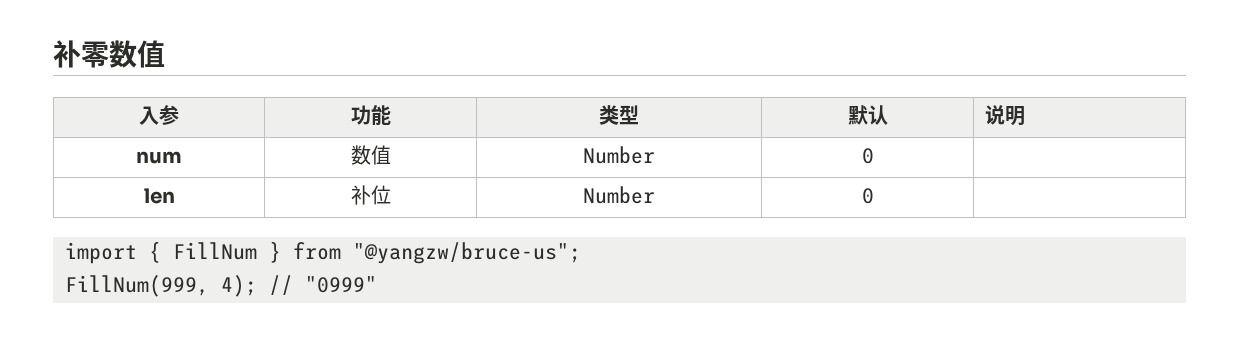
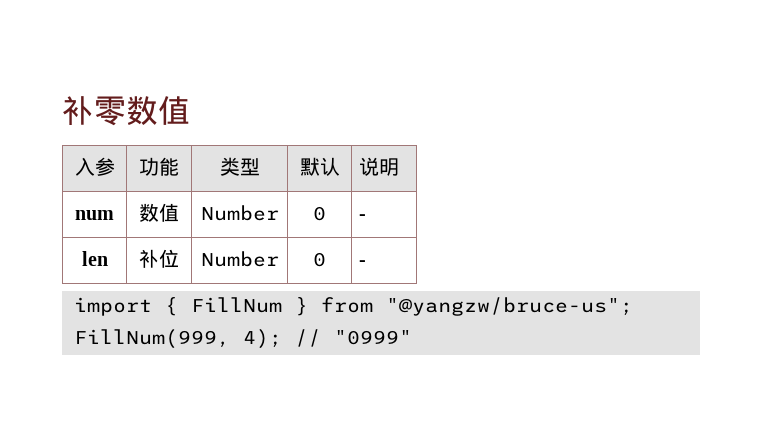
- num | 数值 | Number | 0 |
+ num | 数值 | Number | 0 | -
- len | 补位 | Number | 0 |
+ len | 补位 | Number | 0 | -

